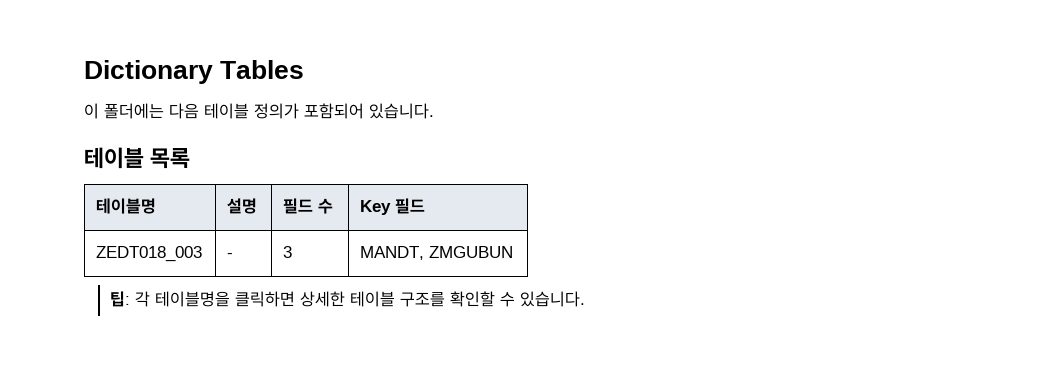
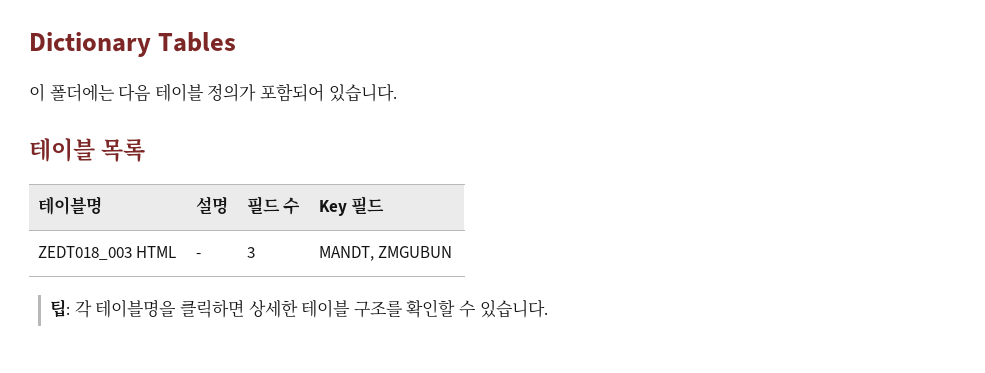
- ZEDT018_003 | - | 3 | MANDT, ZMGUBUN
+ ZEDT018_003 HTML | - | 3 | MANDT, ZMGUBUN

